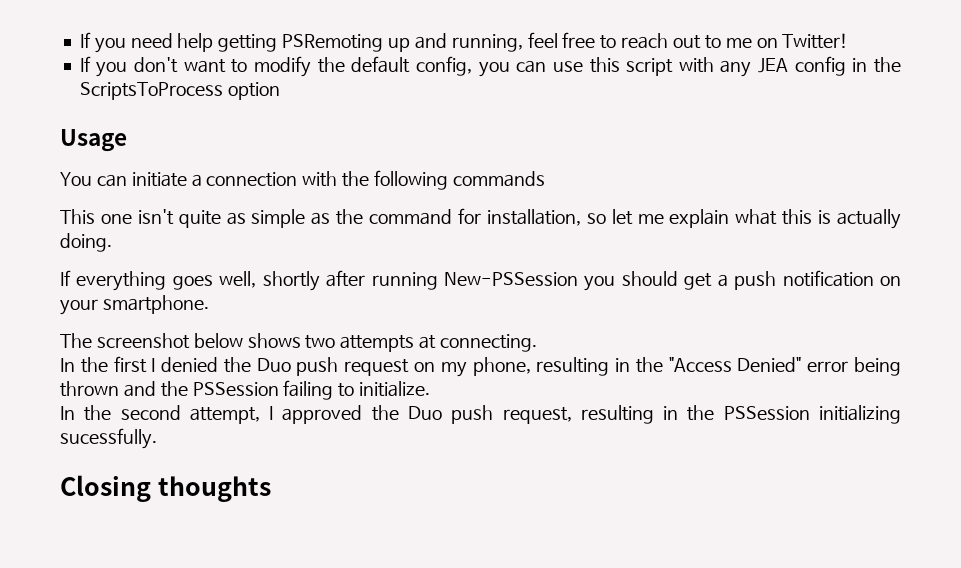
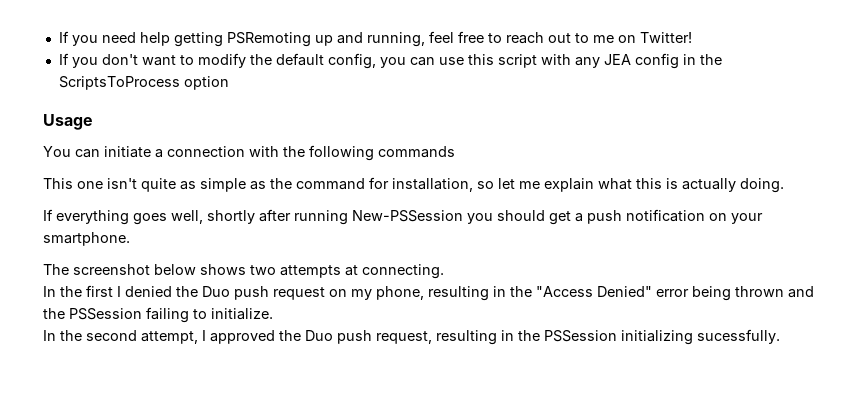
- Closing thoughts

